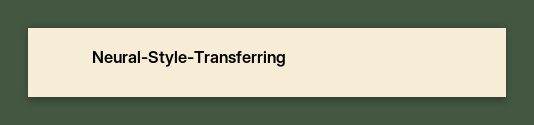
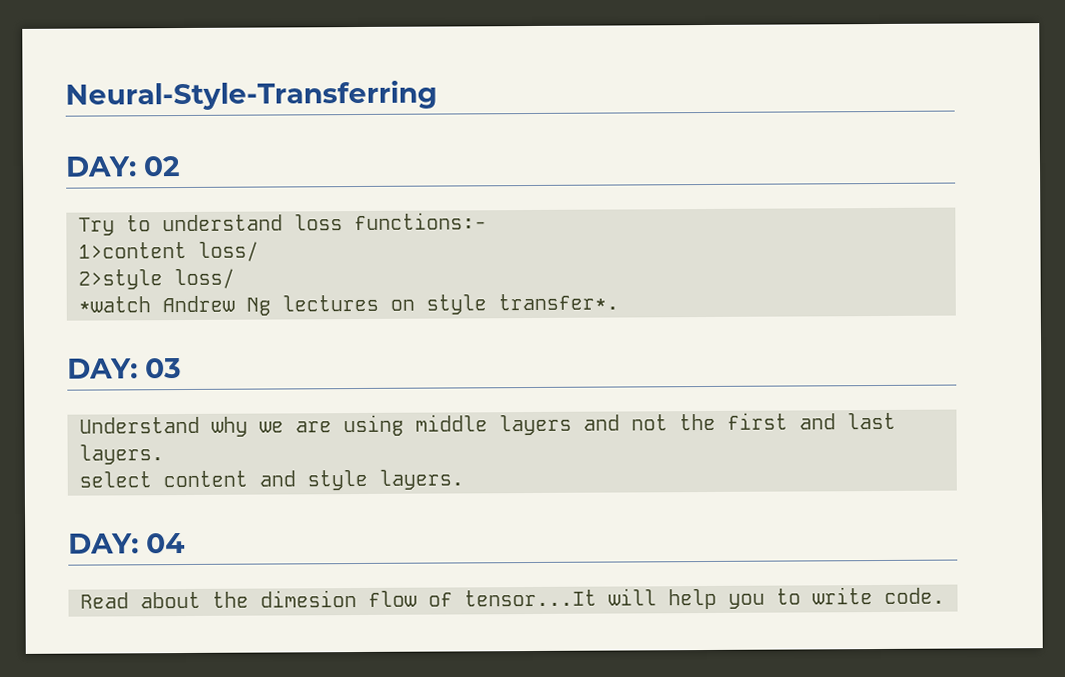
+ DAY: 02
+ Try to understand loss functions:-
+ 1>content loss/
+ 2>style loss/
+ *watch Andrew Ng lectures on style transfer*.
+ DAY: 03
+ Understand why we are using middle layers and not the first and last layers.
+ select content and style layers.
+ DAY: 04
+ Read about the dimesion flow of tensor...It will help you to write code.

